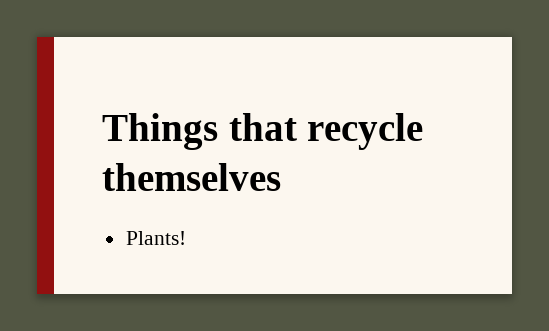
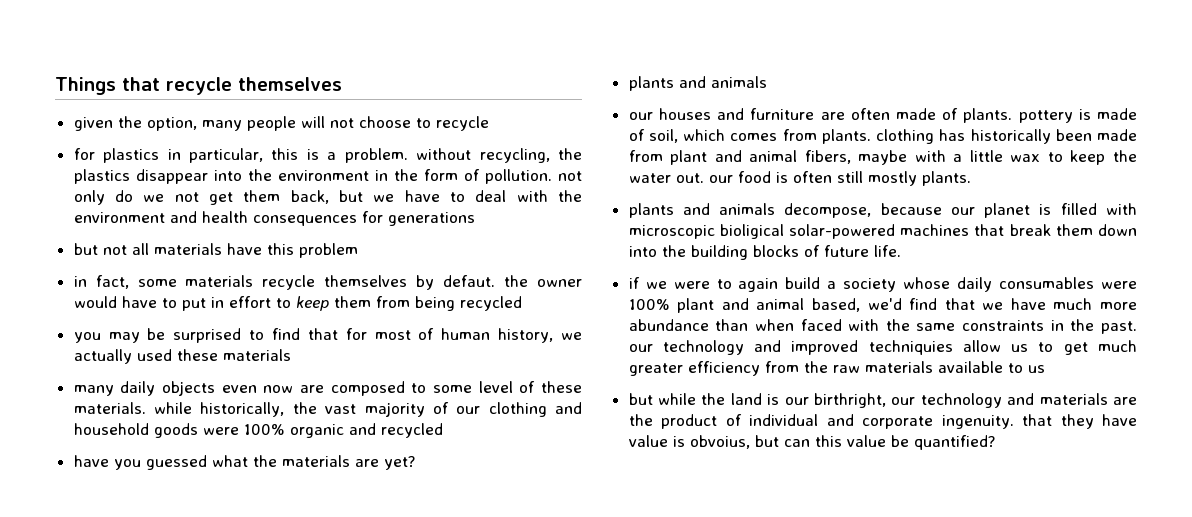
- Plants!
+ given the option, many people will not choose to recycle
+ for plastics in particular, this is a problem. without recycling, the plastics disappear into the environment in the form of pollution. not only do we not get them back, but we have to deal with the environment and health consequences for generations
+ but not all materials have this problem
+ in fact, some materials recycle themselves by defaut. the owner would have to put in effort to keep them from being recycled
+ you may be surprised to find that for most of human history, we actually used these materials
+ many daily objects even now are composed to some level of these materials. while historically, the vast majority of our clothing and household goods were 100% organic and recycled
+ have you guessed what the materials are yet?
+ plants and animals
+ our houses and furniture are often made of plants. pottery is made of soil, which comes from plants. clothing has historically been made from plant and animal fibers, maybe with a little wax to keep the water out. our food is often still mostly plants.
+ plants and animals decompose, because our planet is filled with microscopic bioligical solar-powered machines that break them down into the building blocks of future life.
+ if we were to again build a society whose daily consumables were 100% plant and animal based, we'd find that we have much more abundance than when faced with the same constraints in the past. our technology and improved techniquies allow us to get much greater efficiency from the raw materials available to us
+ but while the land is our birthright, our technology and materials are the product of individual and corporate ingenuity. that they have value is obvoius, but can this value be quantified?

